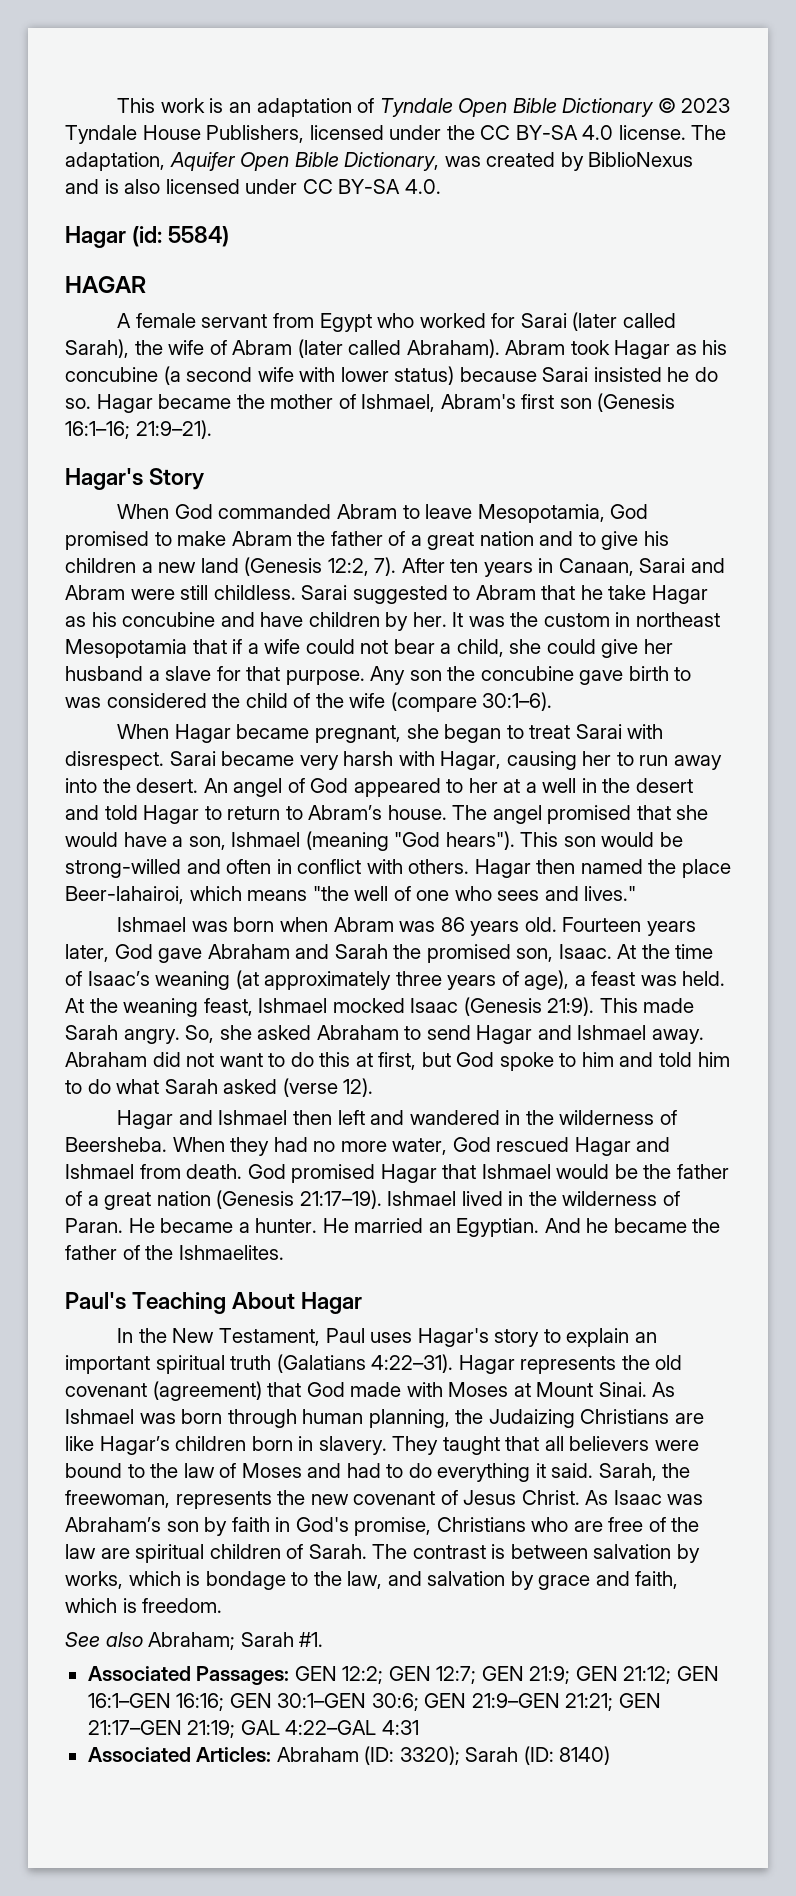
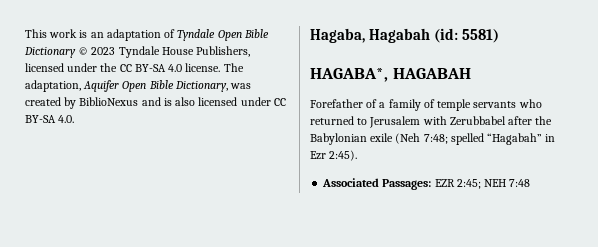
- Hagar (id: 5584)
- HAGAR
- A female servant from Egypt who worked for Sarai (later called Sarah), the wife of Abram (later called Abraham). Abram took Hagar as his concubine (a second wife with lower status) because Sarai insisted he do so. Hagar became the mother of Ishmael, Abram's first son (Genesis 16:1–16; 21:9–21).
- Hagar's Story
- When God commanded Abram to leave Mesopotamia, God promised to make Abram the father of a great nation and to give his children a new land (Genesis 12:2, 7). After ten years in Canaan, Sarai and Abram were still childless. Sarai suggested to Abram that he take Hagar as his concubine and have children by her. It was the custom in northeast Mesopotamia that if a wife could not bear a child, she could give her husband a slave for that purpose. Any son the concubine gave birth to was considered the child of the wife (compare 30:1–6).
- When Hagar became pregnant, she began to treat Sarai with disrespect. Sarai became very harsh with Hagar, causing her to run away into the desert. An angel of God appeared to her at a well in the desert and told Hagar to return to Abram’s house. The angel promised that she would have a son, Ishmael (meaning "God hears"). This son would be strong-willed and often in conflict with others. Hagar then named the place Beer-lahairoi, which means "the well of one who sees and lives."
- Ishmael was born when Abram was 86 years old. Fourteen years later, God gave Abraham and Sarah the promised son, Isaac. At the time of Isaac’s weaning (at approximately three years of age), a feast was held. At the weaning feast, Ishmael mocked Isaac (Genesis 21:9). This made Sarah angry. So, she asked Abraham to send Hagar and Ishmael away. Abraham did not want to do this at first, but God spoke to him and told him to do what Sarah asked (verse 12).
- Hagar and Ishmael then left and wandered in the wilderness of Beersheba. When they had no more water, God rescued Hagar and Ishmael from death. God promised Hagar that Ishmael would be the father of a great nation (Genesis 21:17–19). Ishmael lived in the wilderness of Paran. He became a hunter. He married an Egyptian. And he became the father of the Ishmaelites.
- Paul's Teaching About Hagar
- In the New Testament, Paul uses Hagar's story to explain an important spiritual truth (Galatians 4:22–31). Hagar represents the old covenant (agreement) that God made with Moses at Mount Sinai. As Ishmael was born through human planning, the Judaizing Christians are like Hagar’s children born in slavery. They taught that all believers were bound to the law of Moses and had to do everything it said. Sarah, the freewoman, represents the new covenant of Jesus Christ. As Isaac was Abraham’s son by faith in God's promise, Christians who are free of the law are spiritual children of Sarah. The contrast is between salvation by works, which is bondage to the law, and salvation by grace and faith, which is freedom.
- See also Abraham; Sarah #1.
- Associated Passages: GEN 12:2; GEN 12:7; GEN 21:9; GEN 21:12; GEN 16:1–GEN 16:16; GEN 30:1–GEN 30:6; GEN 21:9–GEN 21:21; GEN 21:17–GEN 21:19; GAL 4:22–GAL 4:31
- Associated Articles: Abraham (ID: 3320); Sarah (ID: 8140)
+ Hagaba, Hagabah (id: 5581)
+ HAGABA*, HAGABAH
+ Forefather of a family of temple servants who returned to Jerusalem with Zerubbabel after the Babylonian exile (Neh 7:48; spelled “Hagabah” in Ezr 2:45).
+ Associated Passages: EZR 2:45; NEH 7:48

